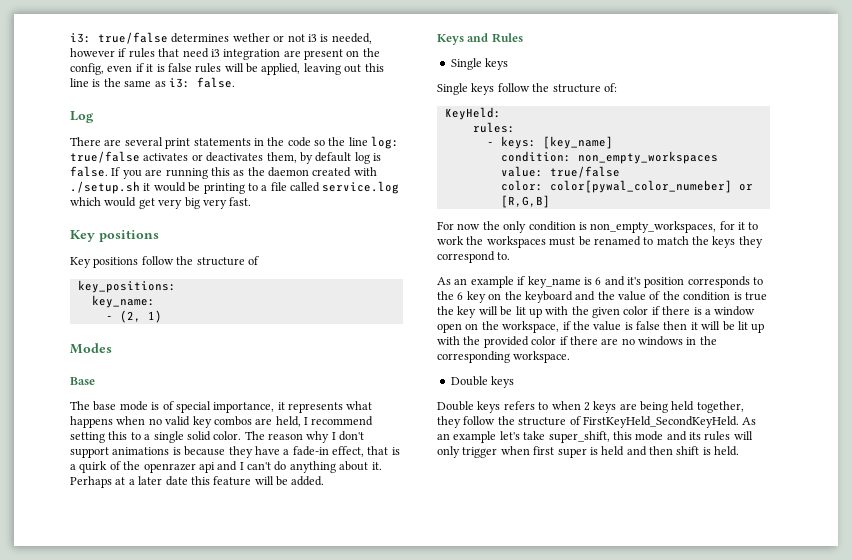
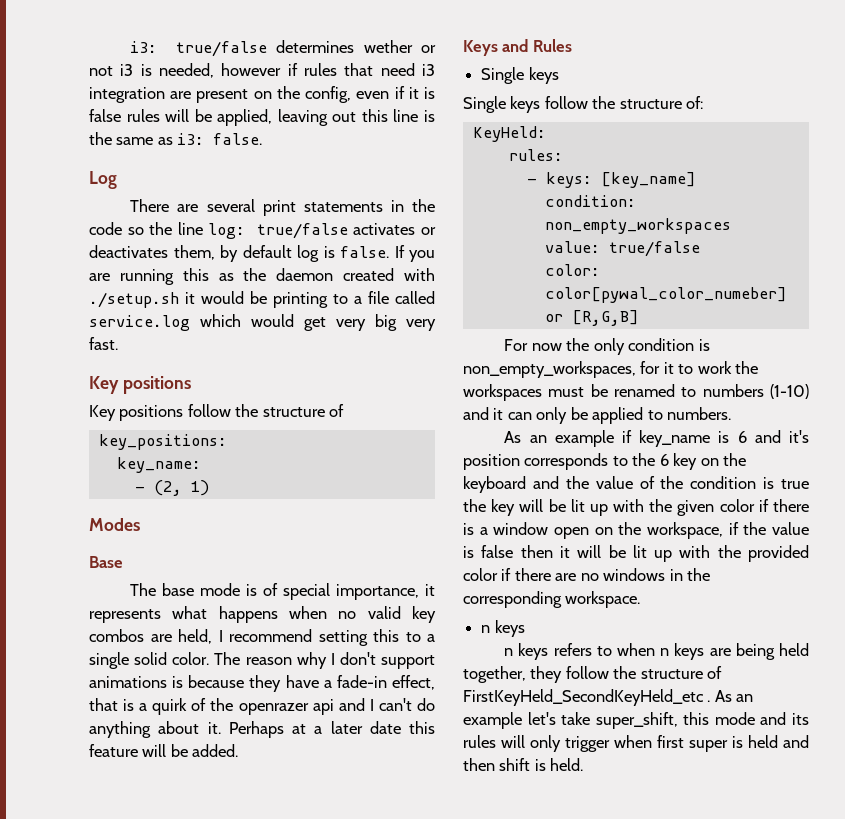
- For now the only condition is non_empty_workspaces, for it to work the workspaces must be renamed to match the keys they correspond to.
+ For now the only condition is non_empty_workspaces, for it to work the workspaces must be renamed to numbers (1-10) and it can only be applied to numbers.
  As an example if key_name is 6 and it's position corresponds to the 6 key on the keyboard and the value of the condition is true the key will be lit up with the given color if there is a window open on the workspace, if the value is false then it will be lit up with the provided color if there are no windows in the corresponding workspace.
- Double keys
- Double keys refers to when 2 keys are being held together, they follow the structure of FirstKeyHeld_SecondKeyHeld.
+ n keys
+ n keys refers to when n keys are being held together, they follow the structure of FirstKeyHeld_SecondKeyHeld_etc .

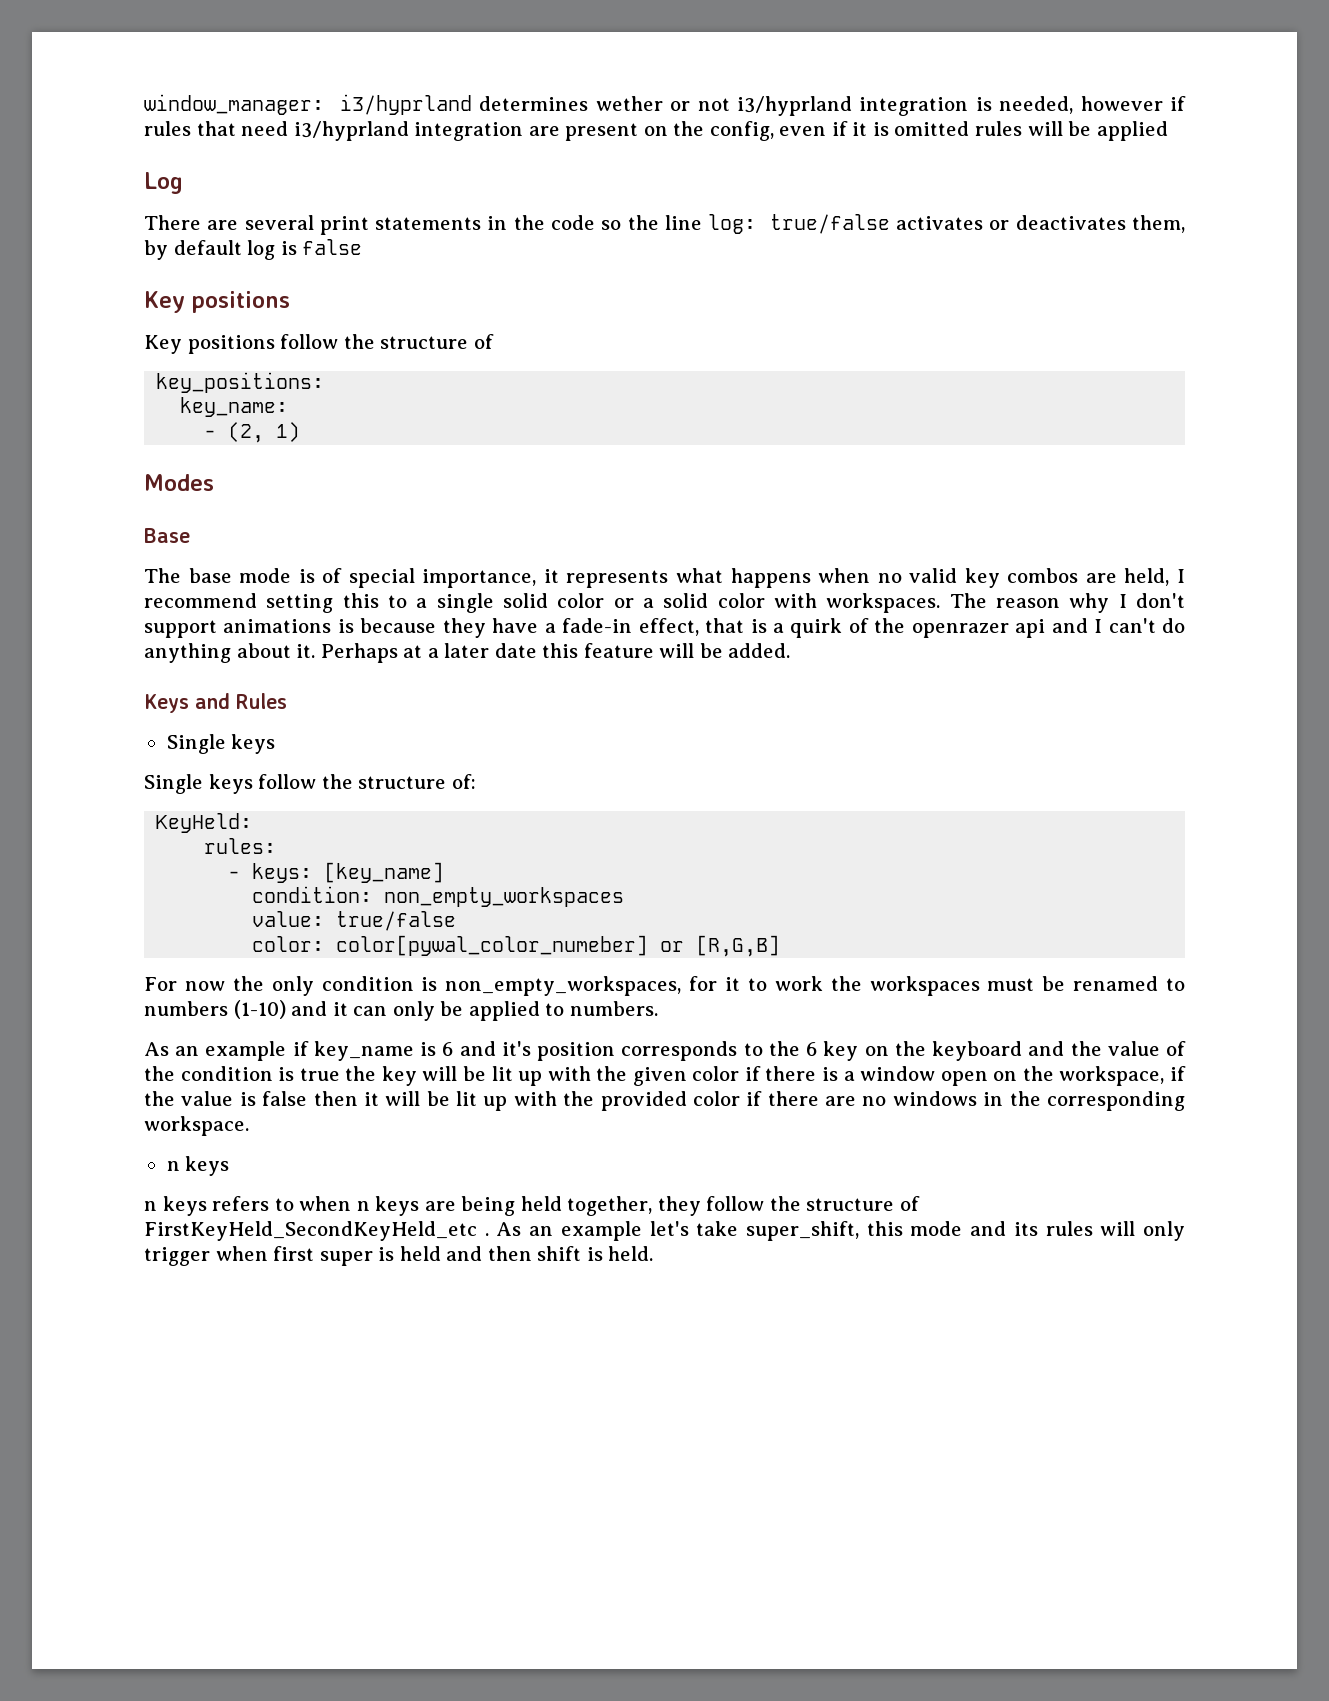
- i3: true/false determines wether or not i3 is needed, however if rules that need i3 integration are present on the config, even if it is false rules will be applied, leaving out this line is the same as i3: false.
+ window_manager: i3/hyprland determines wether or not i3/hyprland integration is needed, however if rules that need i3/hyprland integration are present on the config, even if it is omitted rules will be applied
- There are several print statements in the code so the line log: true/false activates or deactivates them, by default log is false. If you are running this as the daemon created with ./setup.sh it would be printing to a file called service.log which would get very big very fast.
+ There are several print statements in the code so the line log: true/false activates or deactivates them, by default log is false
- The base mode is of special importance, it represents what happens when no valid key combos are held, I recommend setting this to a single solid color.
+ The base mode is of special importance, it represents what happens when no valid key combos are held, I recommend setting this to a single solid color or a solid color with workspaces.

